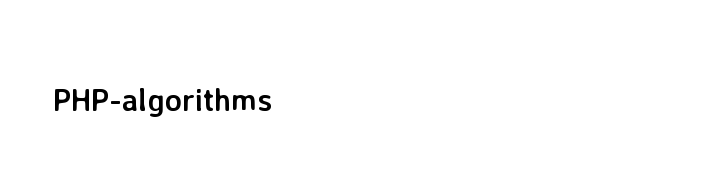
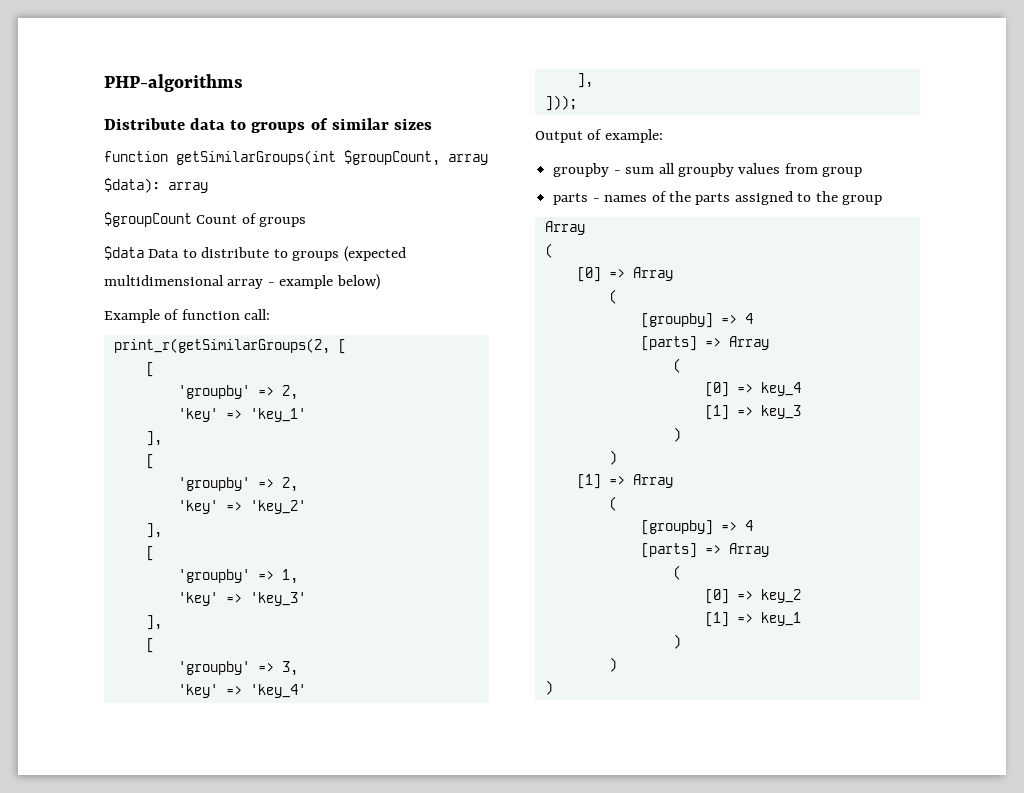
+ Distribute data to groups of similar sizes
+ function getSimilarGroups(int $groupCount, array $data): array
+ $groupCount Count of groups
+ $data Data to distribute to groups (expected multidimensional array - example below)
+ Example of function call:
+ print_r(getSimilarGroups(2, [
+ [
+ 'groupby' => 2,
+ 'key' => 'key_1'
+ ],
+ [
+ 'groupby' => 2,
+ 'key' => 'key_2'
+ ],
+ [
+ 'groupby' => 1,
+ 'key' => 'key_3'
+ ],
+ [
+ 'groupby' => 3,
+ 'key' => 'key_4'
+ ],
+ ]));
+ Output of example:
+ groupby - sum all groupby values from group
+ parts - names of the parts assigned to the group
+ Array
+ (
+ [0] => Array
+ (
+ [groupby] => 4
+ [parts] => Array
+ (
+ [0] => key_4
+ [1] => key_3
+ )
+ )
+ [1] => Array
+ (
+ [groupby] => 4
+ [parts] => Array
+ (
+ [0] => key_2
+ [1] => key_1
+ )
+ )
+ )

